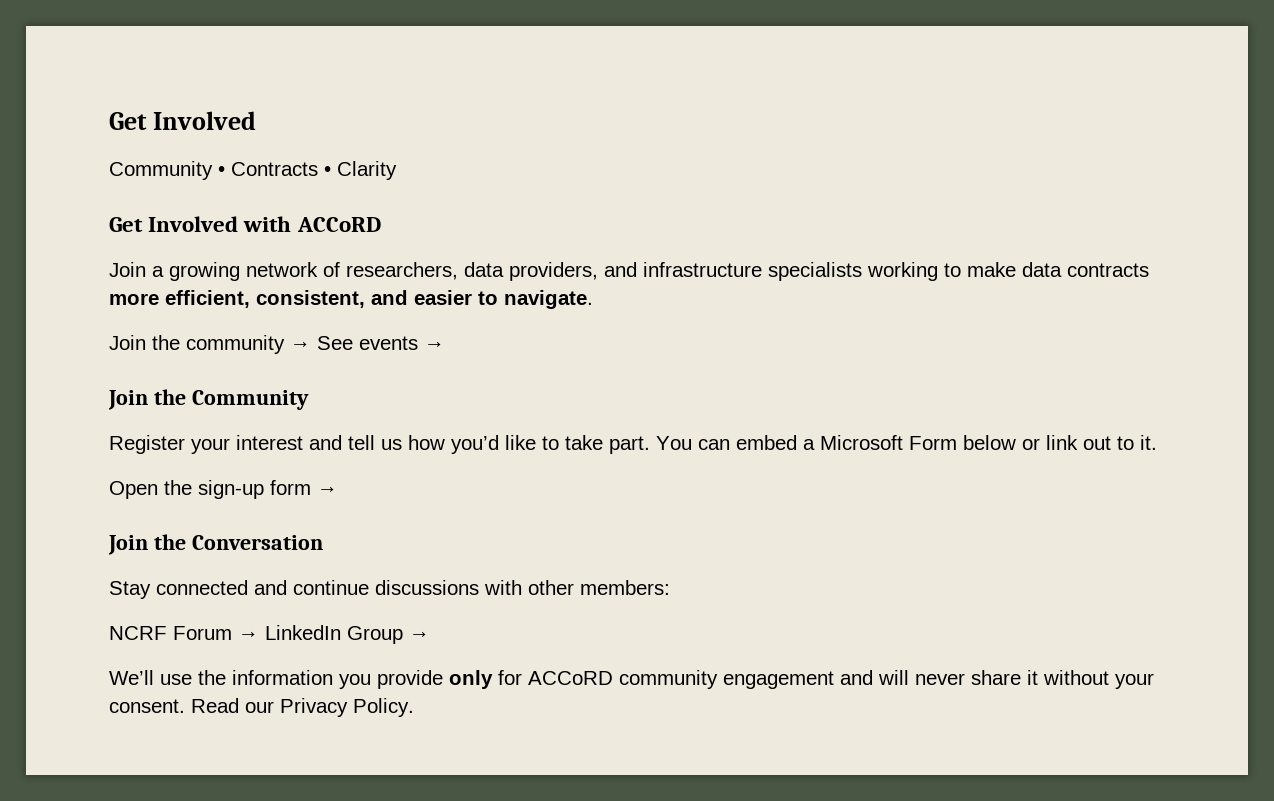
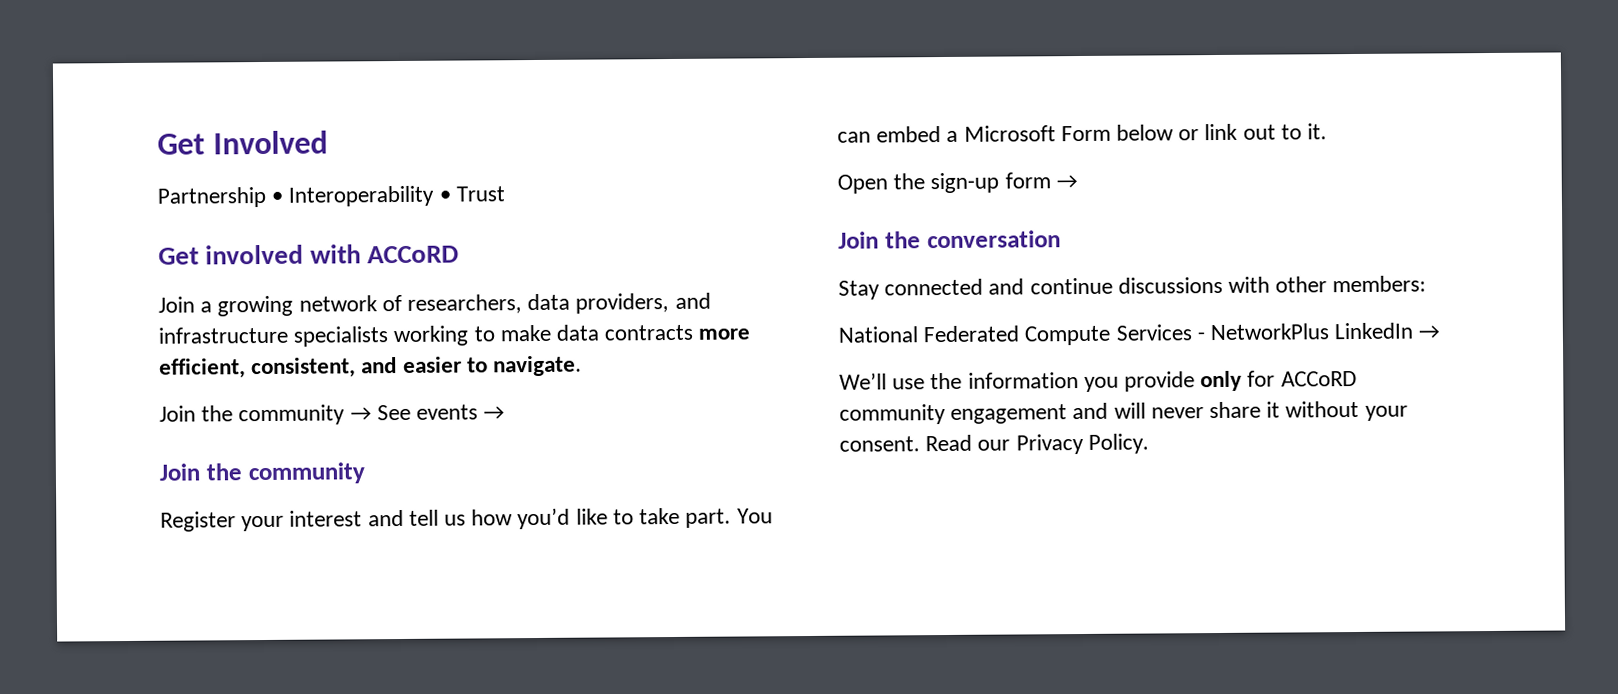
- Community • Contracts • Clarity
- Get Involved with ACCoRD
+ Partnership • Interoperability • Trust
+ Get involved with ACCoRD
  Join the community → See events →
- Join the Community
+ Join the community
- Join the Conversation
+ Join the conversation
- NCRF Forum → LinkedIn Group →
+ National Federated Compute Services - NetworkPlus LinkedIn →

